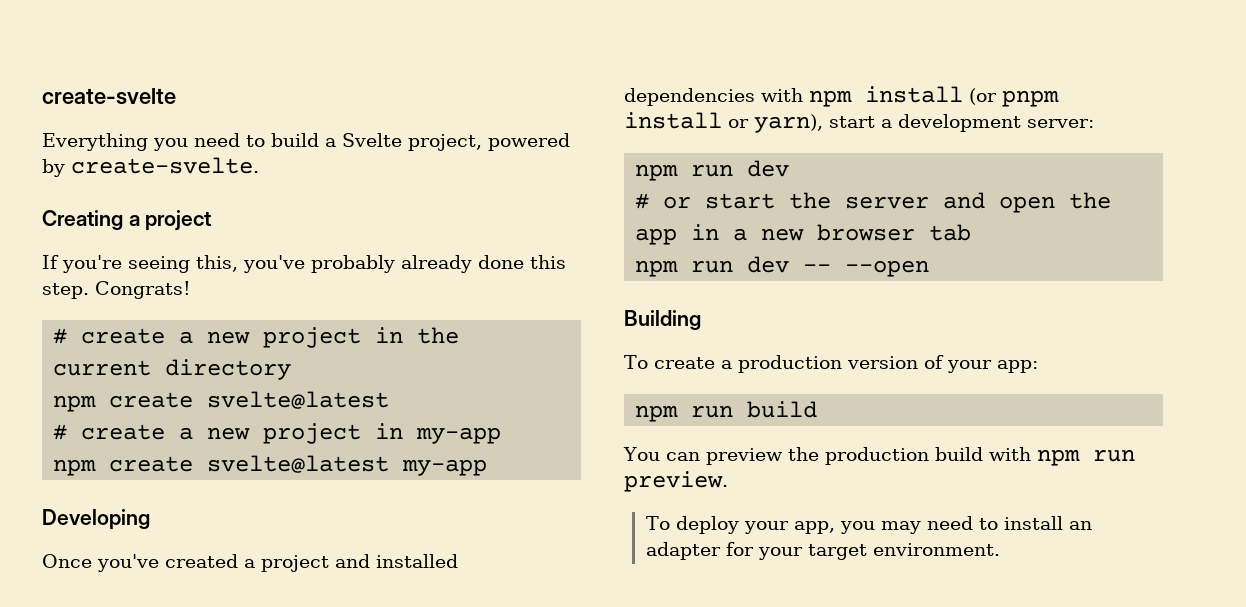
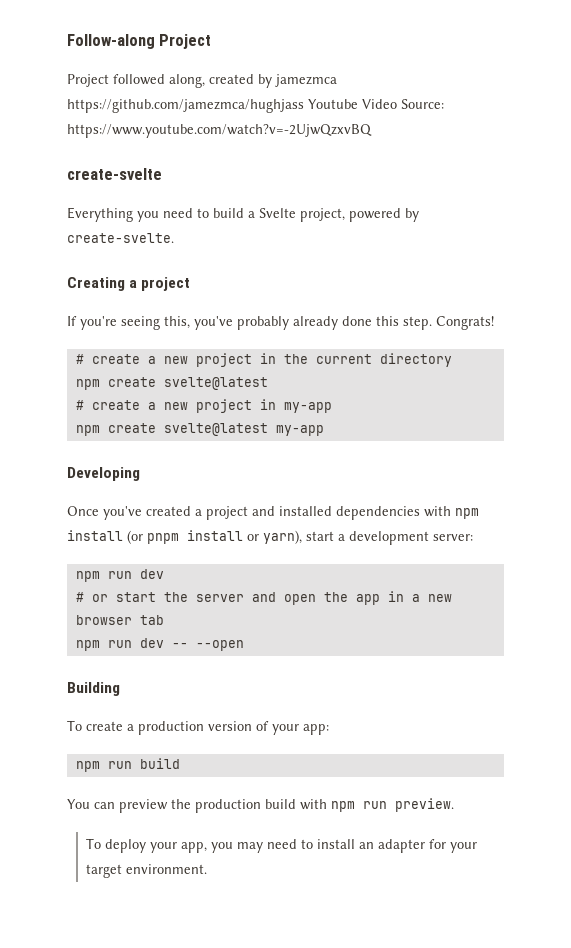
+ Follow-along Project
+ Project followed along, created by jamezmca https://github.com/jamezmca/hughjass Youtube Video Source: https://www.youtube.com/watch?v=-2UjwQzxvBQ

